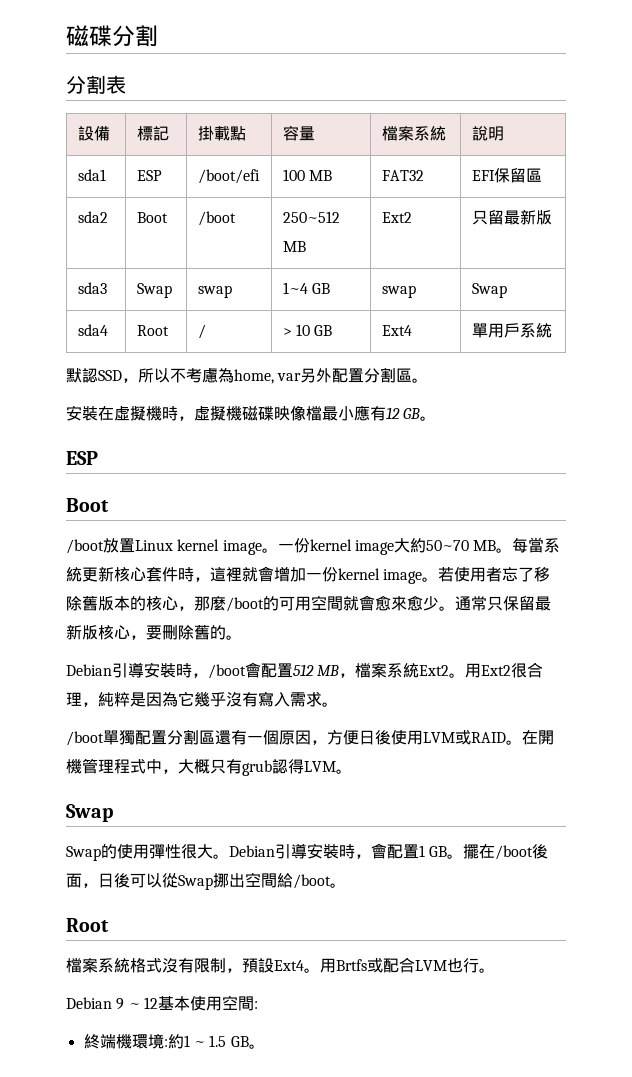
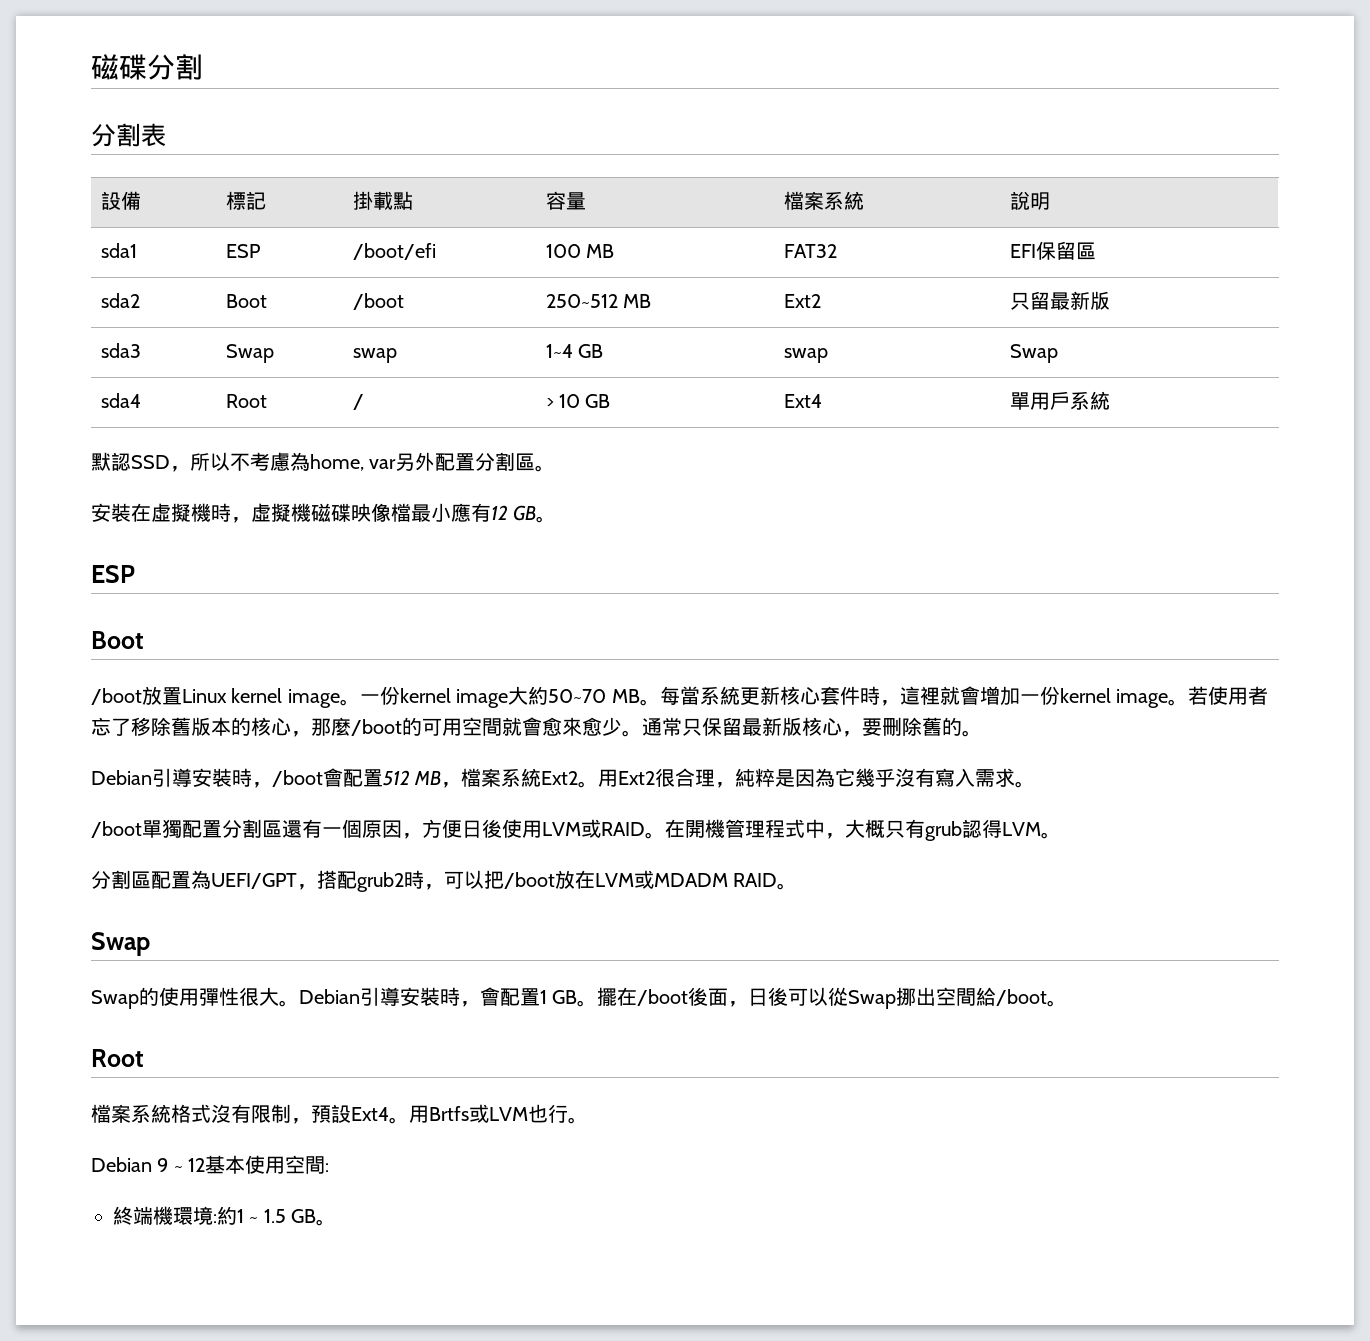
+ 分割區配置為UEFI/GPT，搭配grub2時，可以把/boot放在LVM或MDADM RAID。
- 用Brtfs或配合LVM也行。
+ 用Brtfs或LVM也行。

